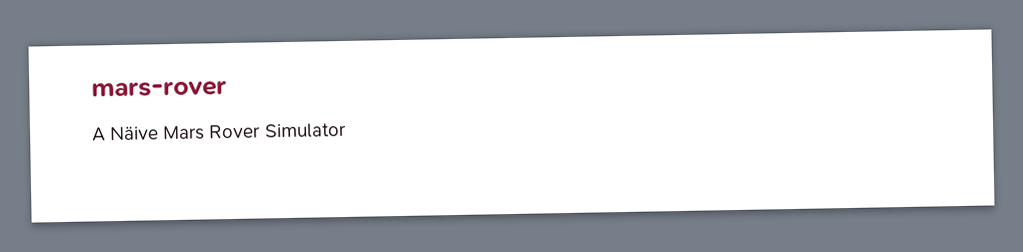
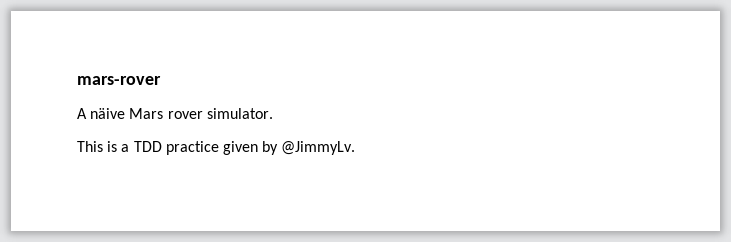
- A Näive Mars Rover Simulator
+ A näive Mars rover simulator.
+ This is a TDD practice given by @JimmyLv.

